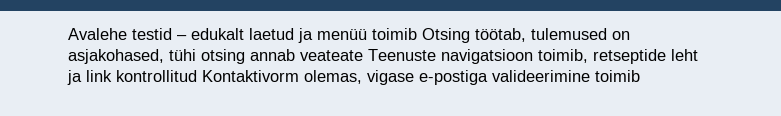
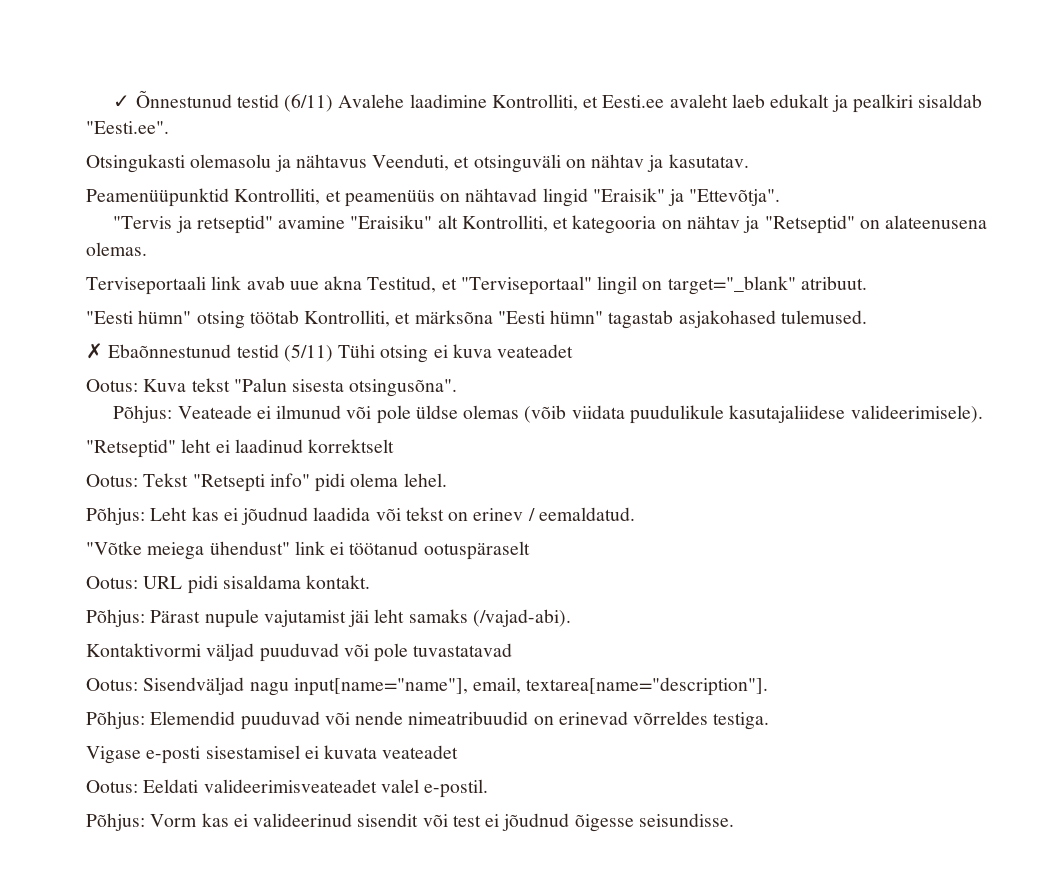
- Avalehe testid – edukalt laetud ja menüü toimib Otsing töötab, tulemused on asjakohased, tühi otsing annab veateate Teenuste navigatsioon toimib, retseptide leht ja link kontrollitud Kontaktivorm olemas, vigase e-postiga valideerimine toimib
+ ✓ Õnnestunud testid (6/11) Avalehe laadimine Kontrolliti, et Eesti.ee avaleht laeb edukalt ja pealkiri sisaldab "Eesti.ee".
+ Otsingukasti olemasolu ja nähtavus Veenduti, et otsinguväli on nähtav ja kasutatav.
+ Peamenüüpunktid Kontrolliti, et peamenüüs on nähtavad lingid "Eraisik" ja "Ettevõtja".
+ "Tervis ja retseptid" avamine "Eraisiku" alt Kontrolliti, et kategooria on nähtav ja "Retseptid" on alateenusena olemas.
+ Terviseportaali link avab uue akna Testitud, et "Terviseportaal" lingil on target="_blank" atribuut.
+ "Eesti hümn" otsing töötab Kontrolliti, et märksõna "Eesti hümn" tagastab asjakohased tulemused.
+ ✗ Ebaõnnestunud testid (5/11) Tühi otsing ei kuva veateadet
+ Ootus: Kuva tekst "Palun sisesta otsingusõna".
+ Põhjus: Veateade ei ilmunud või pole üldse olemas (võib viidata puudulikule kasutajaliidese valideerimisele).
+ "Retseptid" leht ei laadinud korrektselt
+ Ootus: Tekst "Retsepti info" pidi olema lehel.
+ Põhjus: Leht kas ei jõudnud laadida või tekst on erinev / eemaldatud.
+ "Võtke meiega ühendust" link ei töötanud ootuspäraselt
+ Ootus: URL pidi sisaldama kontakt.
+ Põhjus: Pärast nupule vajutamist jäi leht samaks (/vajad-abi).
+ Kontaktivormi väljad puuduvad või pole tuvastatavad
+ Ootus: Sisendväljad nagu input[name="name"], email, textarea[name="description"].
+ Põhjus: Elemendid puuduvad või nende nimeatribuudid on erinevad võrreldes testiga.
+ Vigase e-posti sisestamisel ei kuvata veateadet
+ Ootus: Eeldati valideerimisveateadet valel e-postil.
+ Põhjus: Vorm kas ei valideerinud sisendit või test ei jõudnud õigesse seisundisse.

